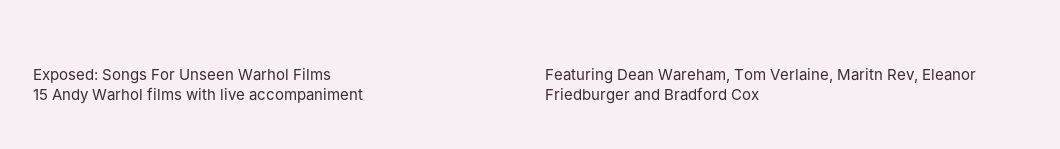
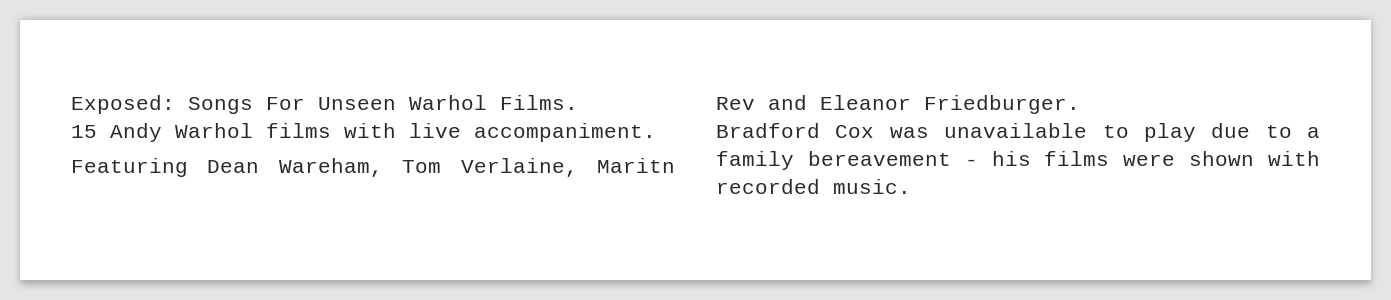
- Exposed: Songs For Unseen Warhol Films
+ Exposed: Songs For Unseen Warhol Films.
- 15 Andy Warhol films with live accompaniment
+ 15 Andy Warhol films with live accompaniment.
- Featuring Dean Wareham, Tom Verlaine, Maritn Rev, Eleanor Friedburger and Bradford Cox
+ Featuring Dean Wareham, Tom Verlaine, Maritn Rev and Eleanor Friedburger.
+ Bradford Cox was unavailable to play due to a family bereavement - his films were shown with recorded music.

